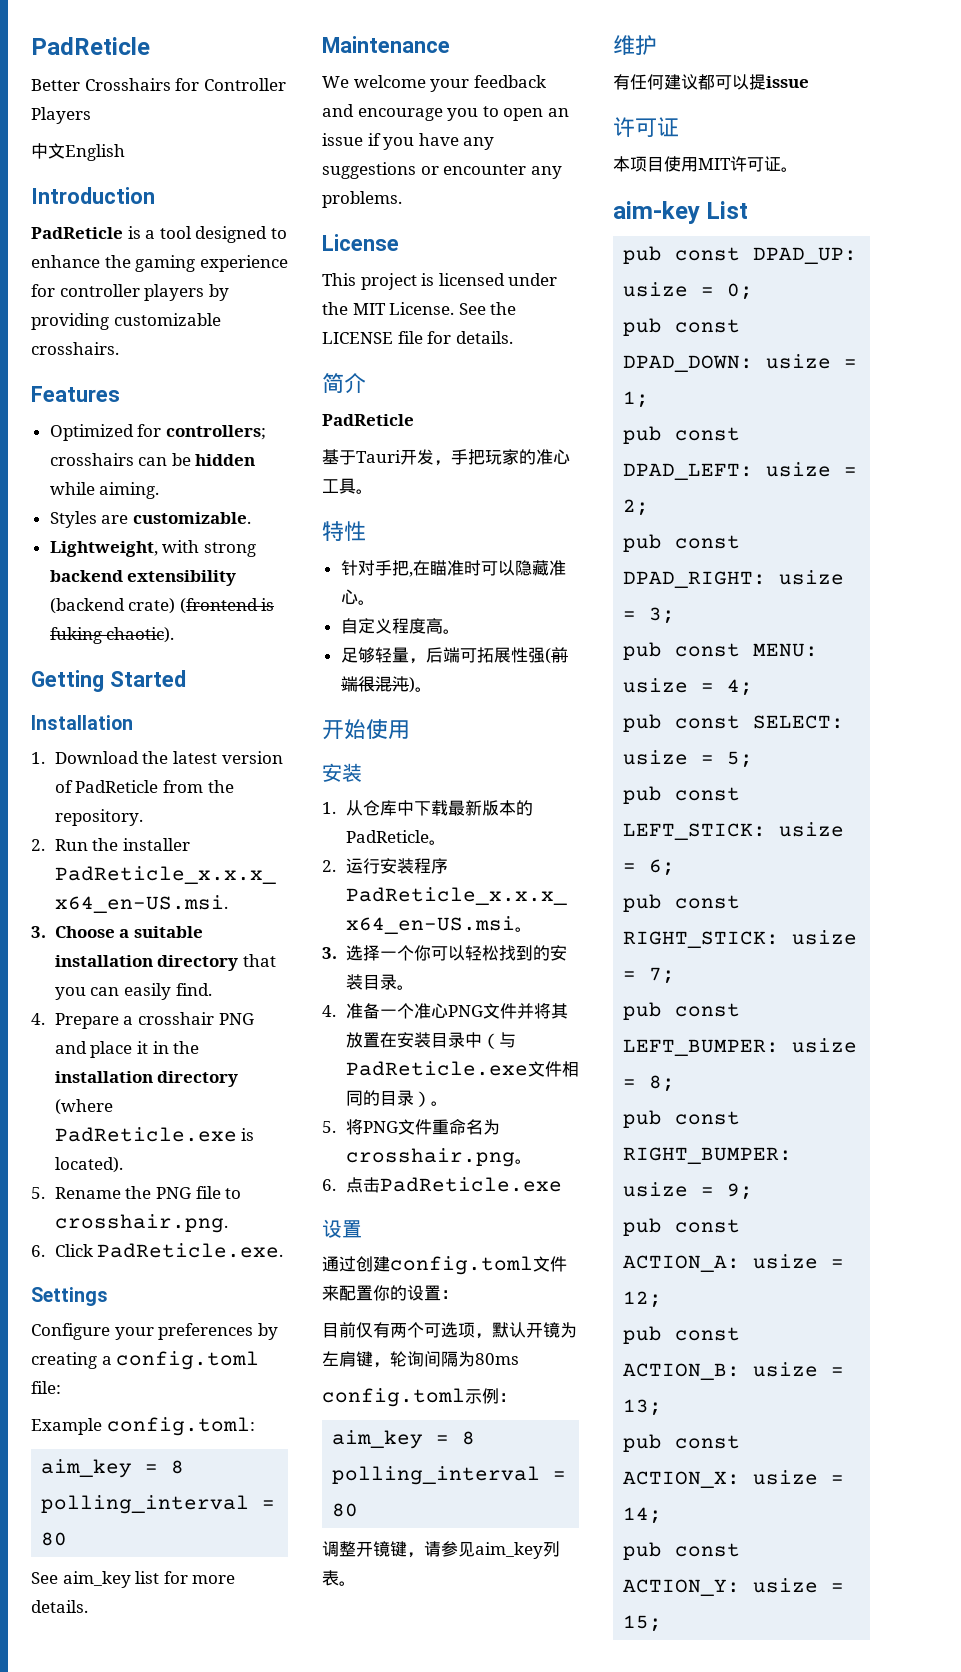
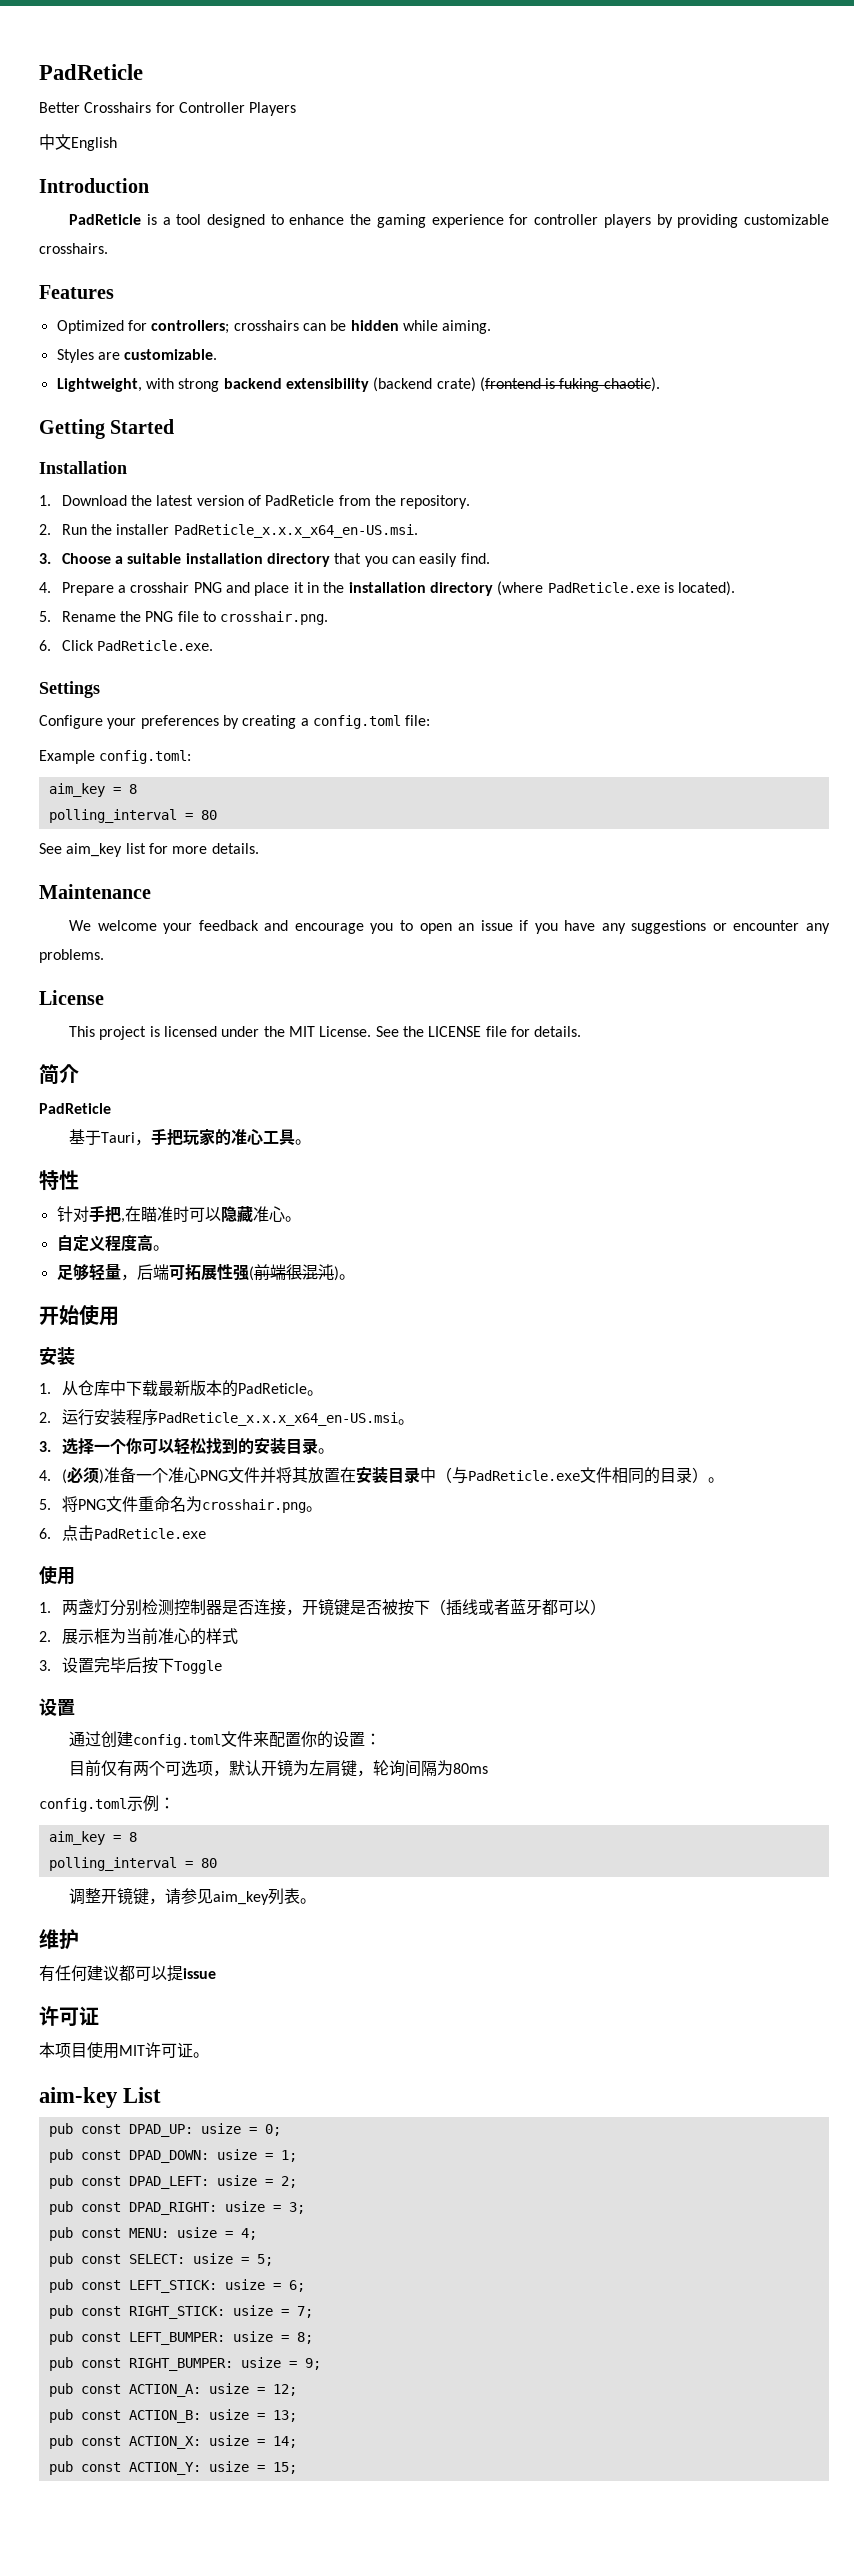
- 基于Tauri开发，手把玩家的准心工具。
+ 基于Tauri，手把玩家的准心工具。
- 4.准备一个准心PNG文件并将其放置在安装目录中（与PadReticle.exe文件相同的目录）。
+ 4. (必须)准备一个准心PNG文件并将其放置在安装目录中（与PadReticle.exe文件相同的目录）。
  6.点击PadReticle.exe
+ 使用
+ 1.两盏灯分别检测控制器是否连接，开镜键是否被按下（插线或者蓝牙都可以）
+ 2.展示框为当前准心的样式
+ 3.设置完毕后按下Toggle

